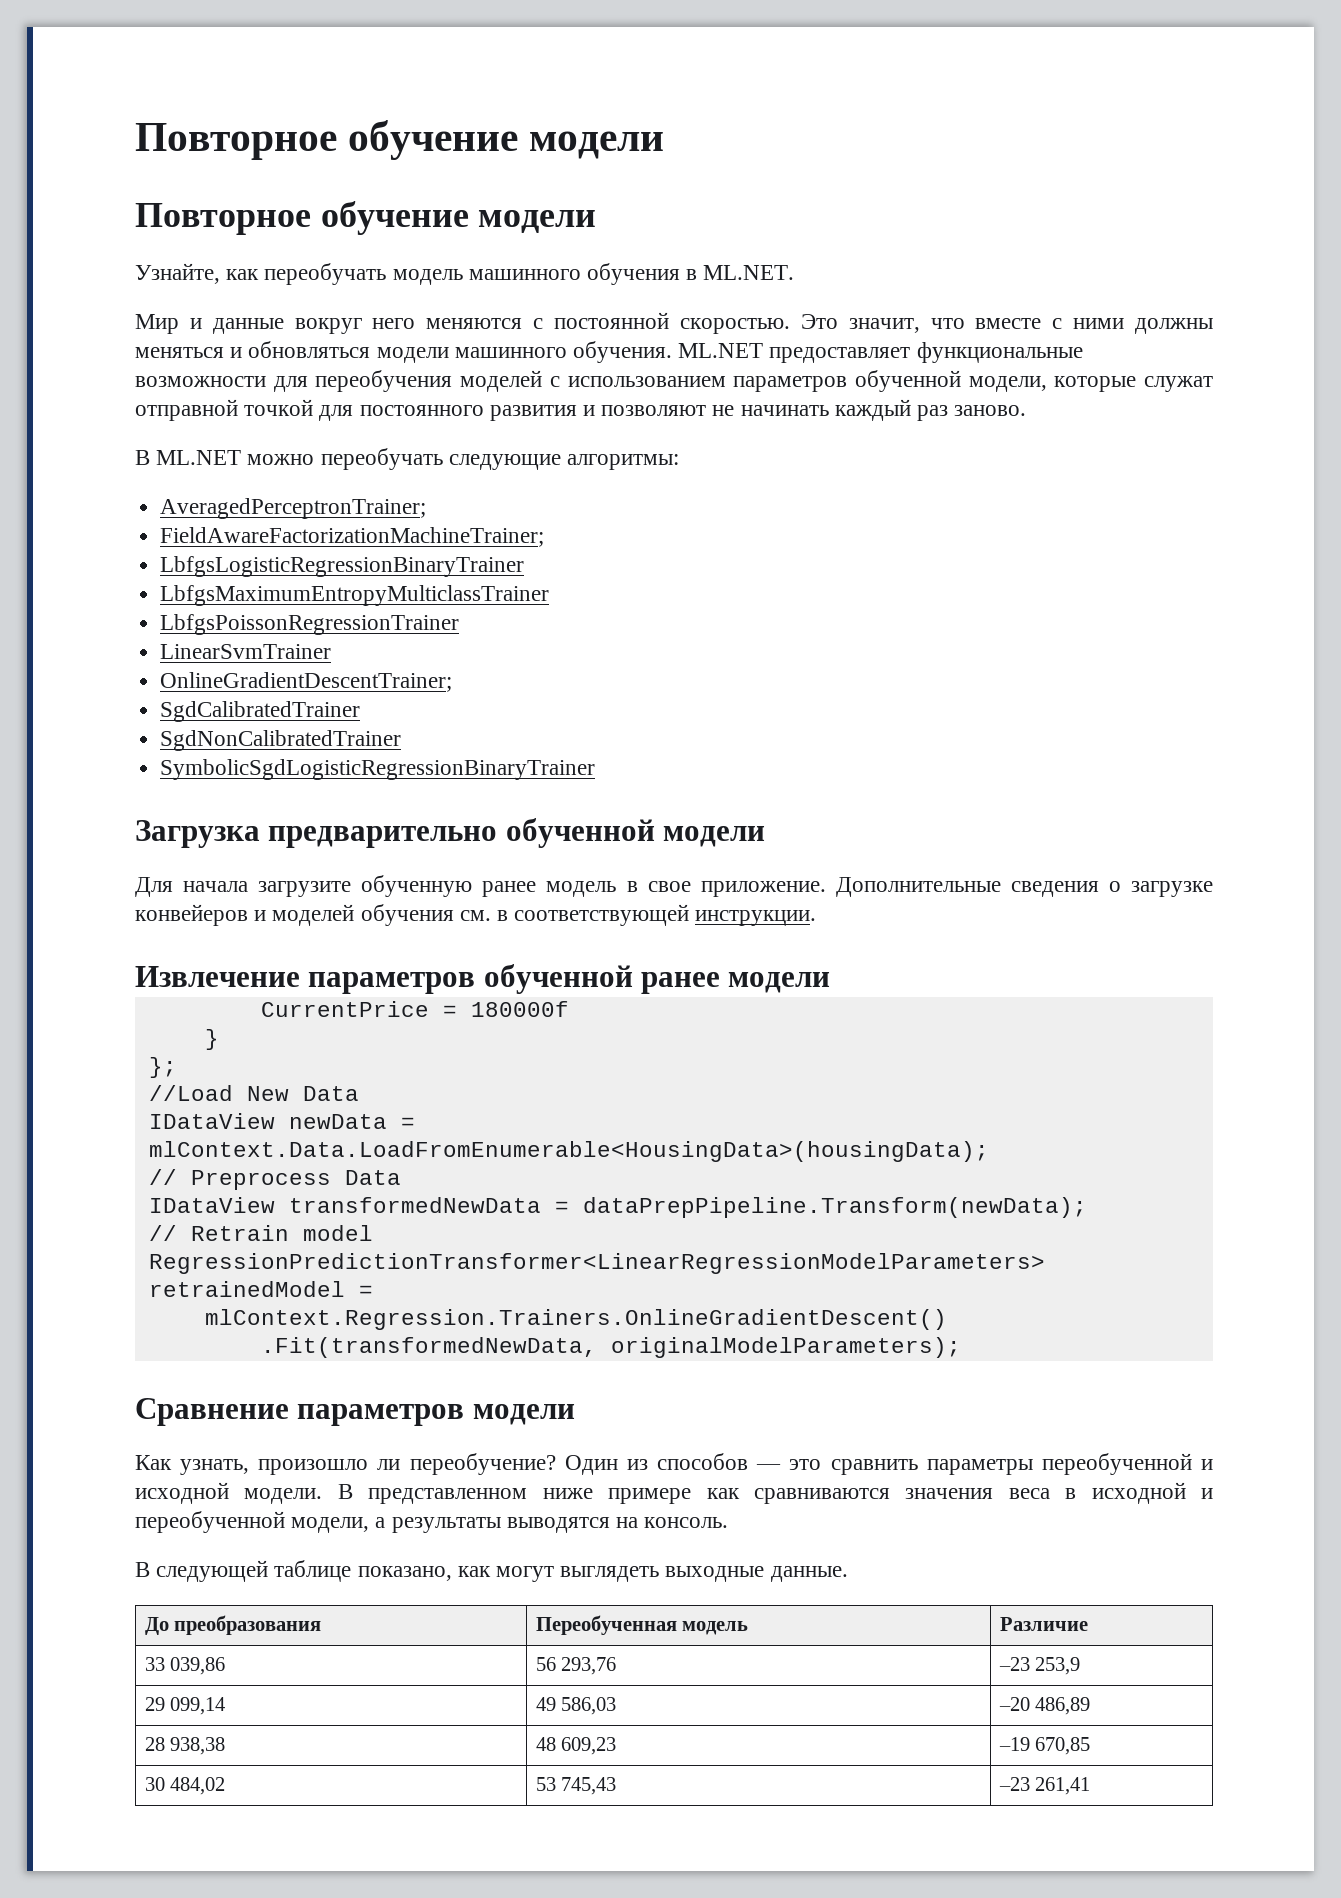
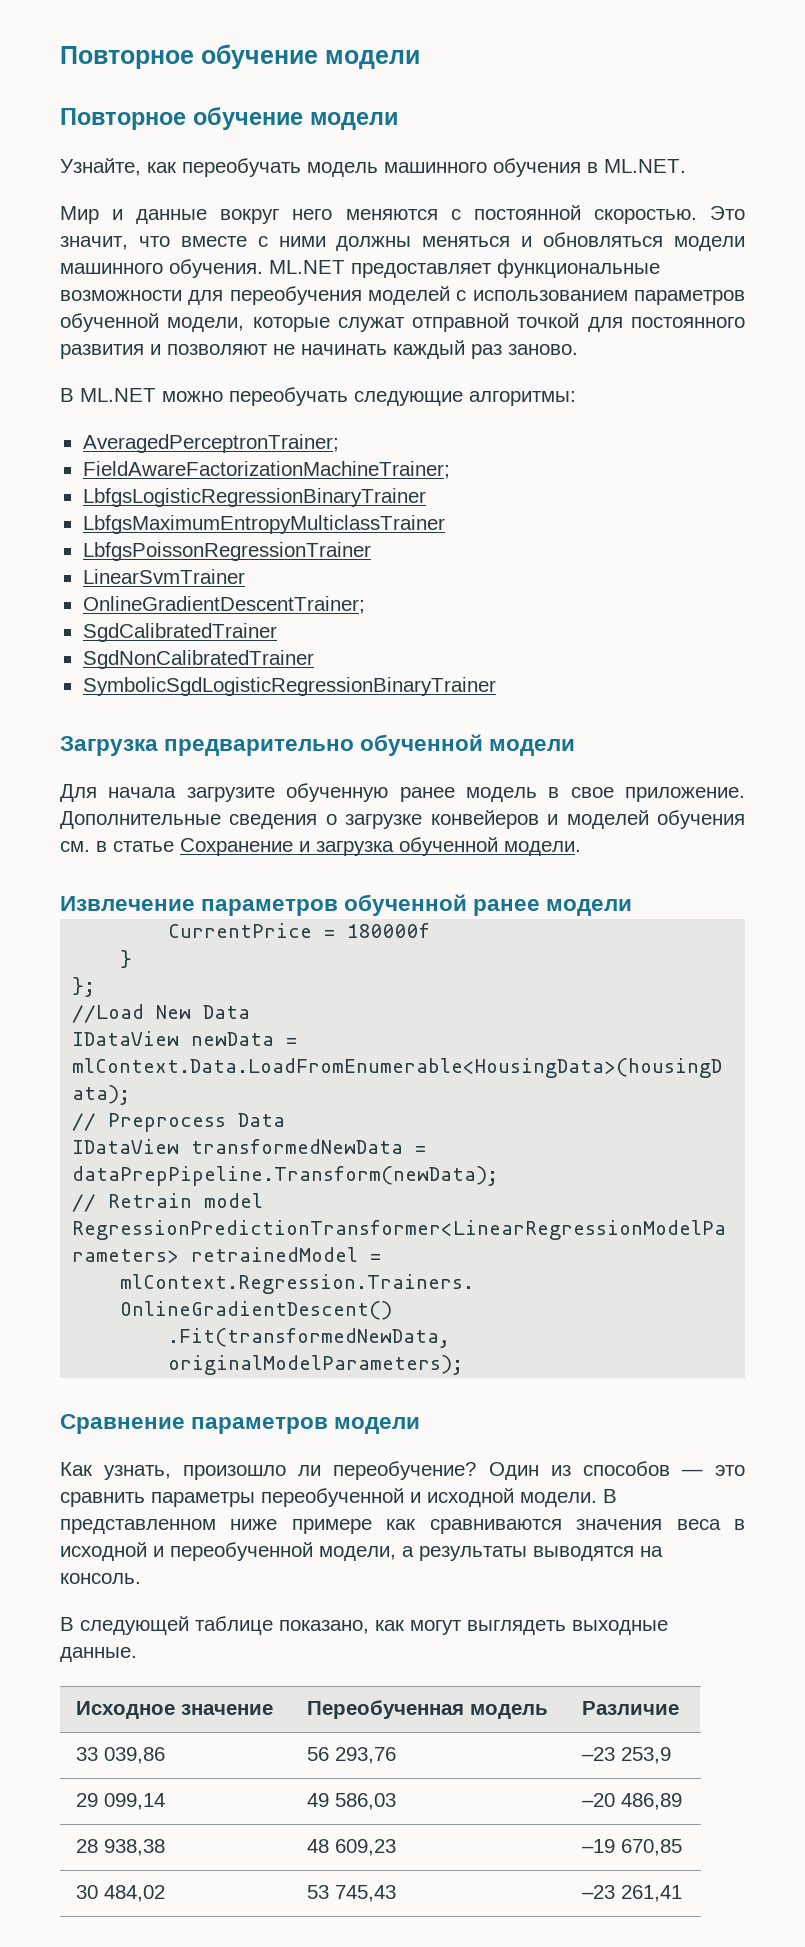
- Дополнительные сведения о загрузке конвейеров и моделей обучения см. в соответствующей инструкции.
+ Дополнительные сведения о загрузке конвейеров и моделей обучения см. в статье Сохранение и загрузка обученной модели.
- До преобразования | Переобученная модель | Различие
+ Исходное значение | Переобученная модель | Различие

